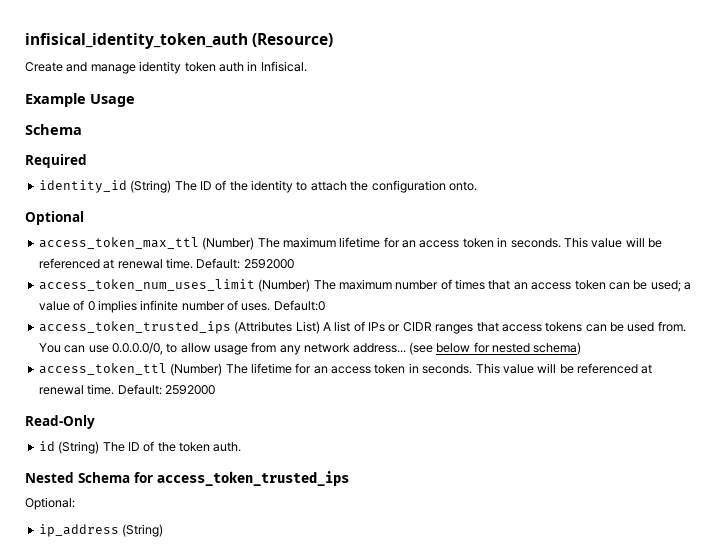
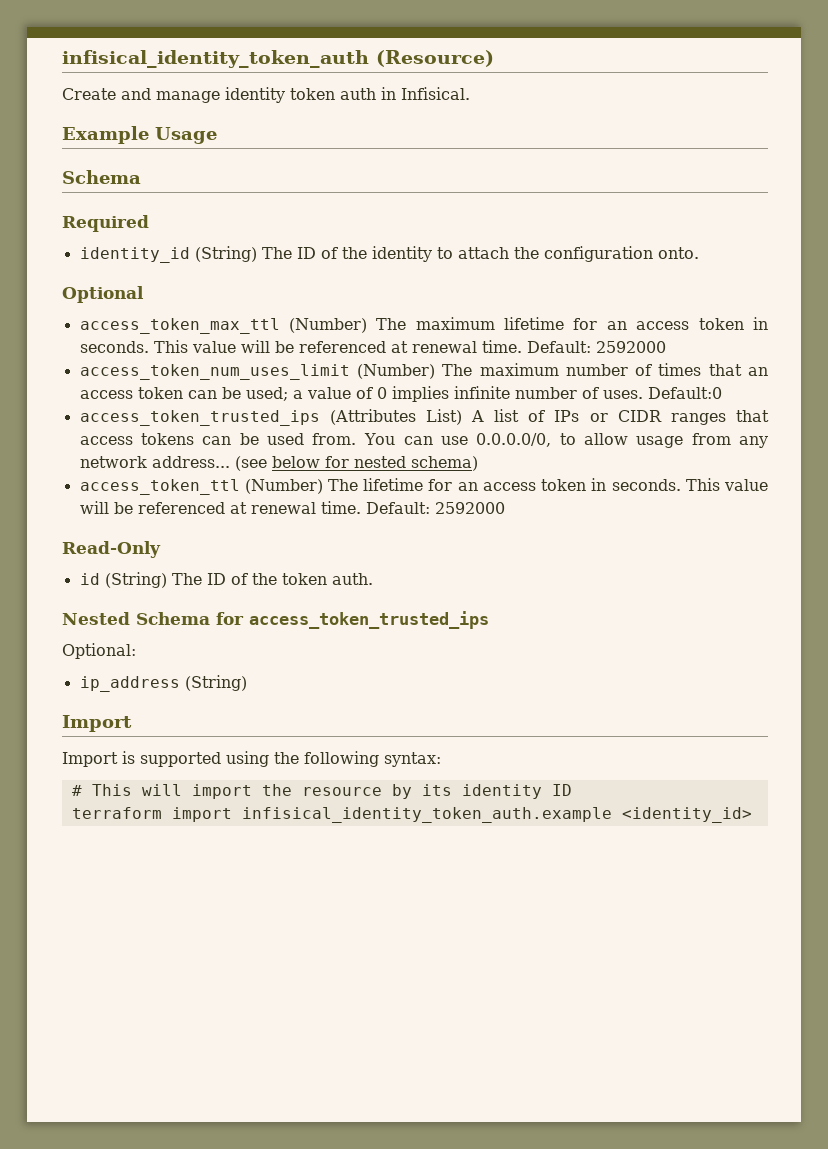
  ip_address (String)
+ Import
+ Import is supported using the following syntax:
+ # This will import the resource by its identity ID
+ terraform import infisical_identity_token_auth.example <identity_id>

